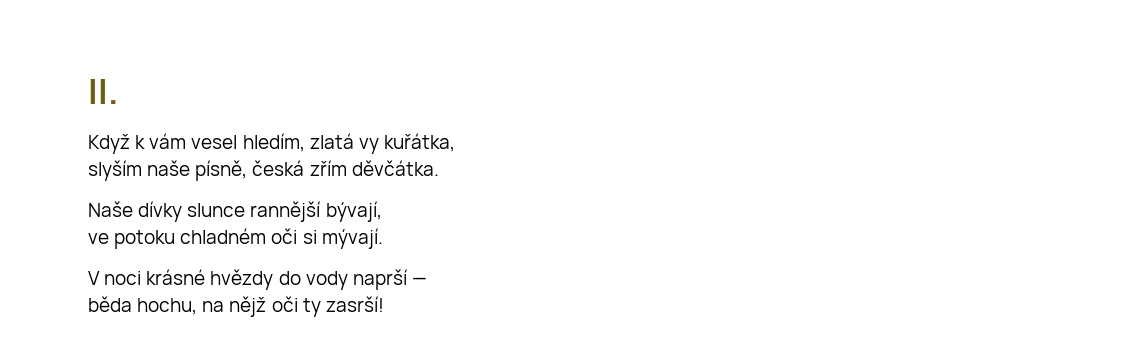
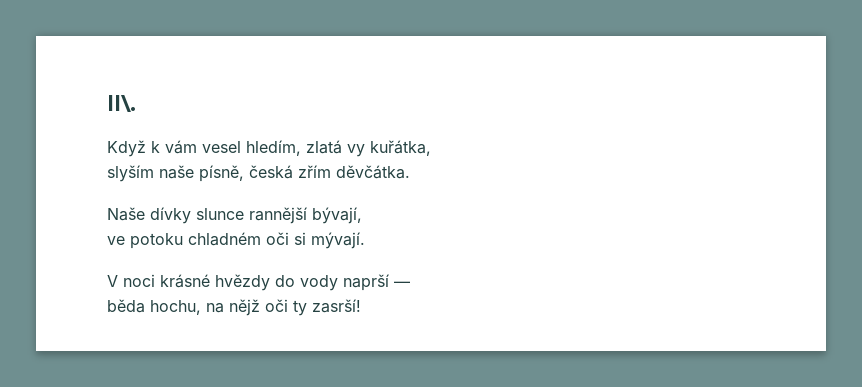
- II.
+ II\.

